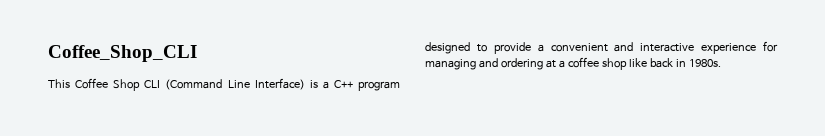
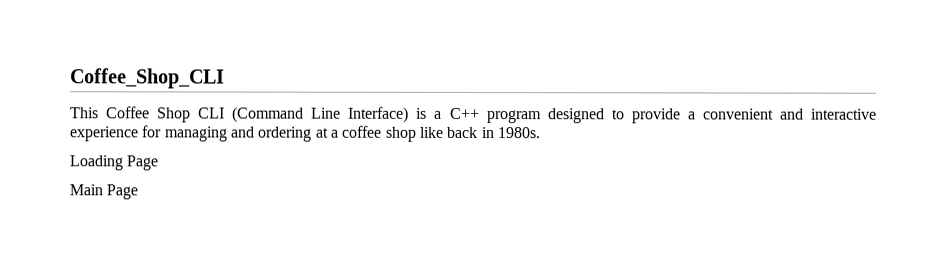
+ Loading Page
+ Main Page

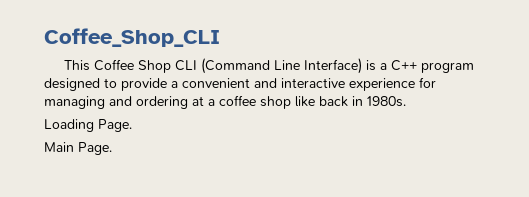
- Loading Page
+ Loading Page.
- Main Page
+ Main Page.

